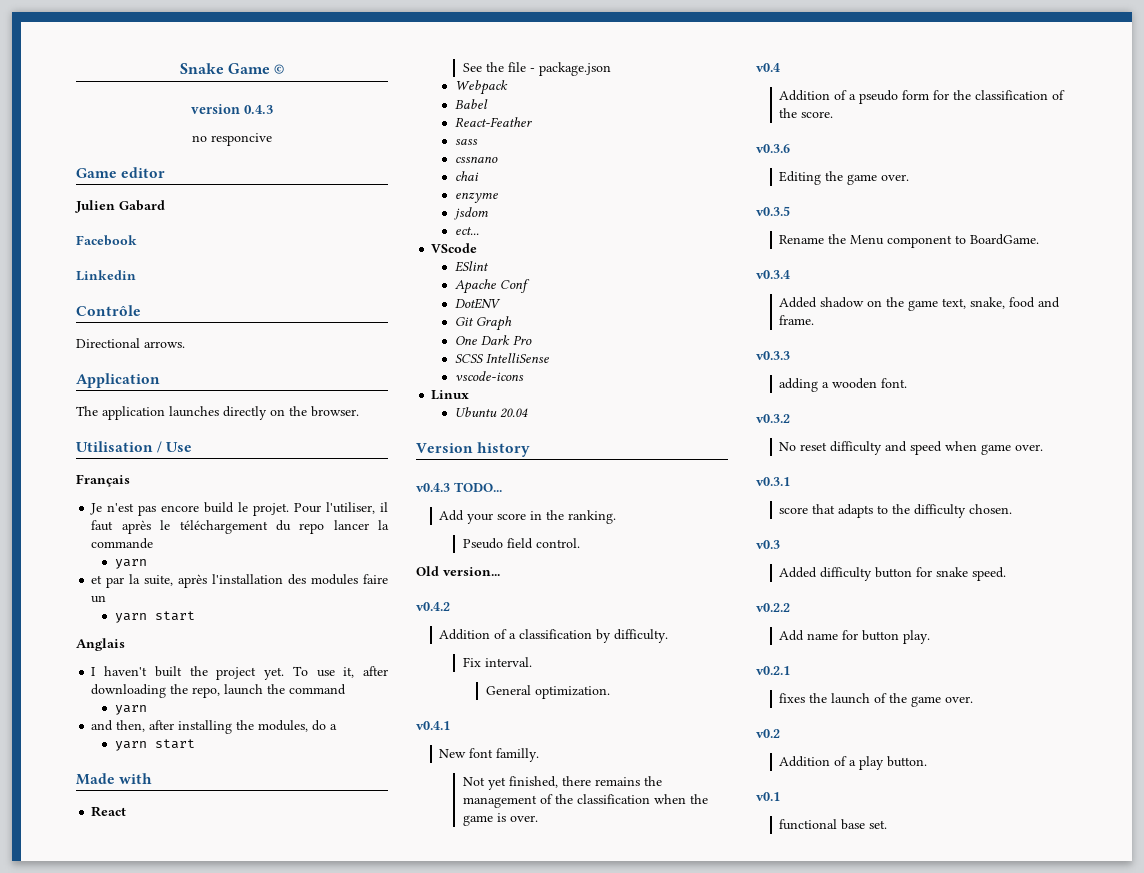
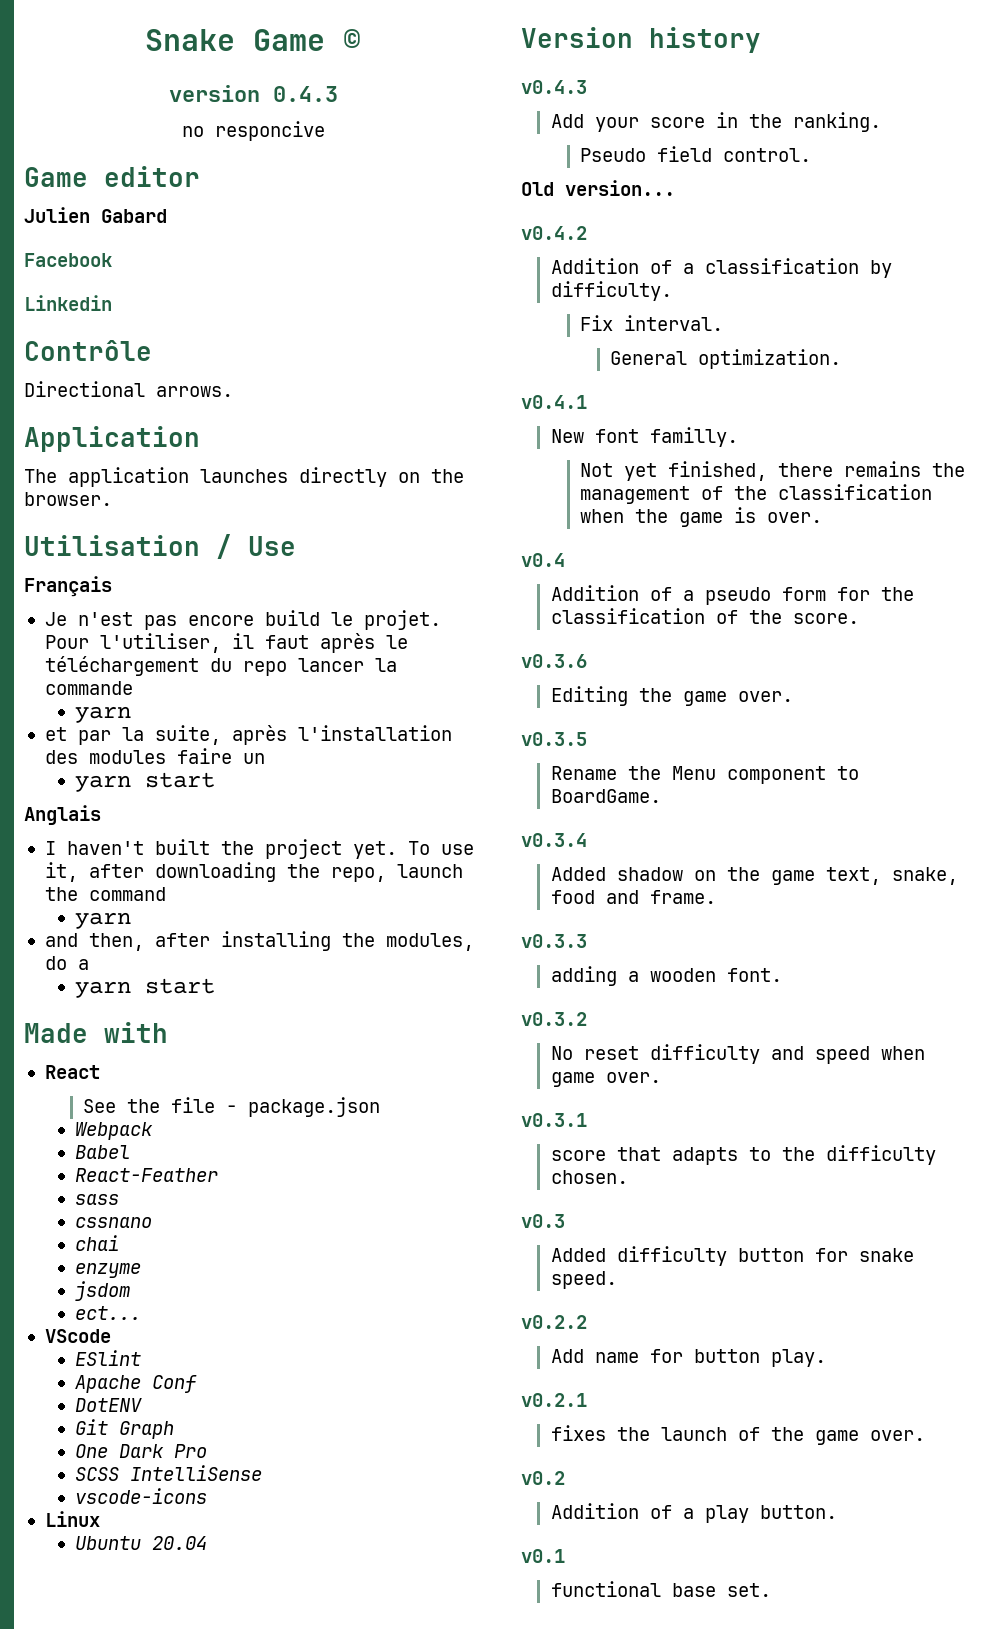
- v0.4.3 TODO...
+ v0.4.3

